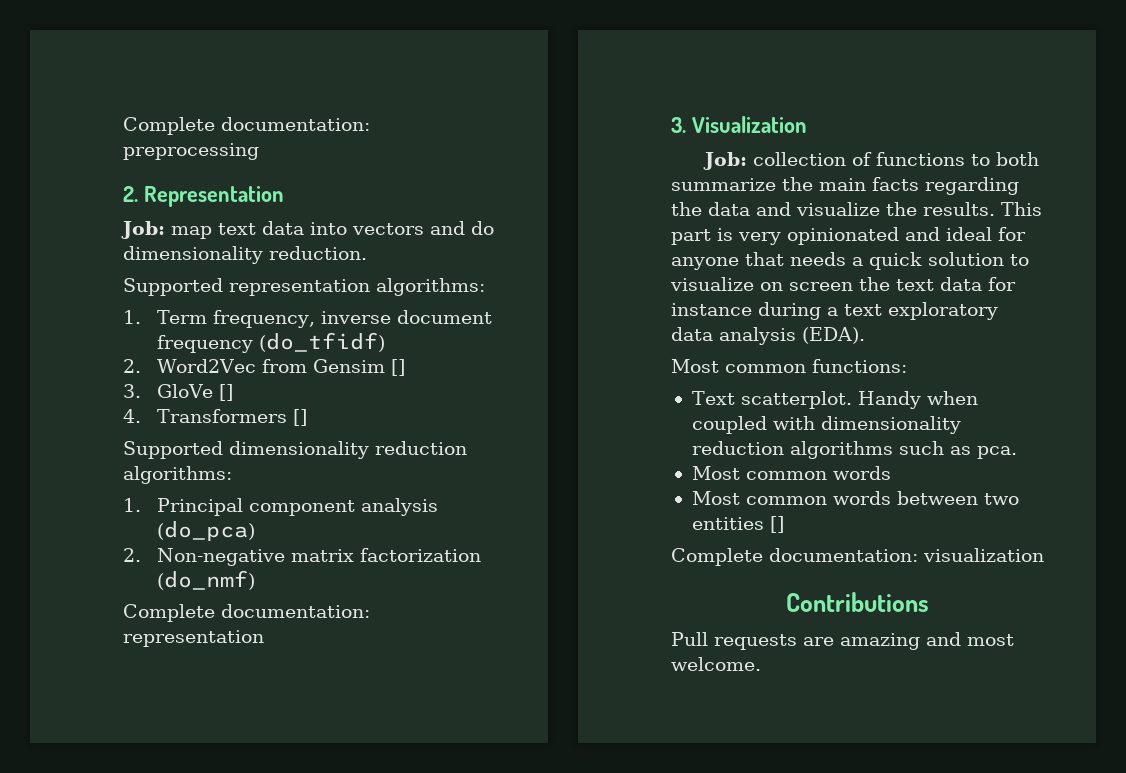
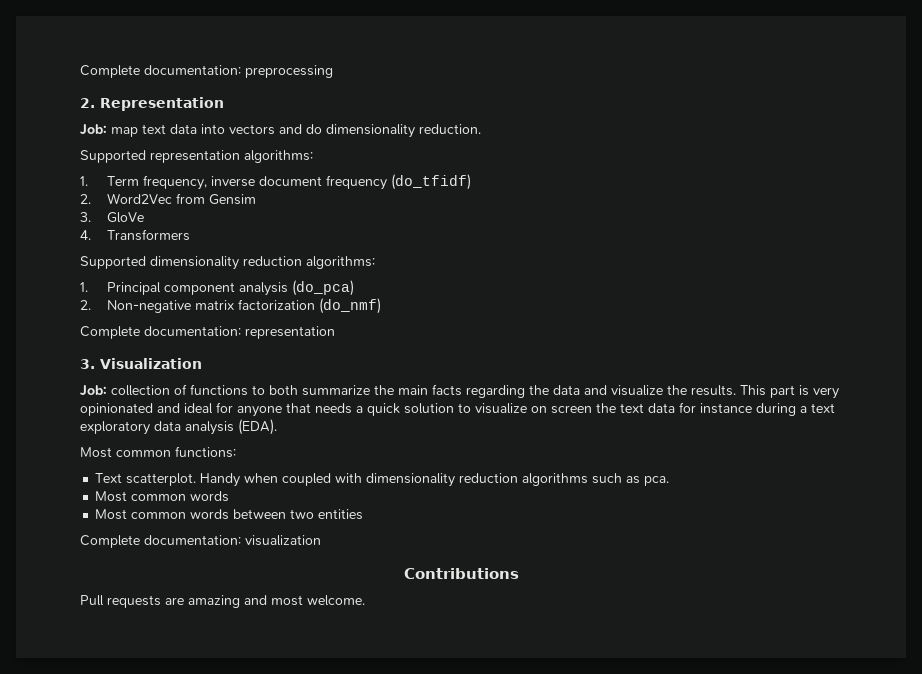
- 2. Word2Vec from Gensim []
+ 2. Word2Vec from Gensim
- 3. GloVe []
+ 3. GloVe
- 4. Transformers []
+ 4. Transformers
- Most common words between two entities []
+ Most common words between two entities

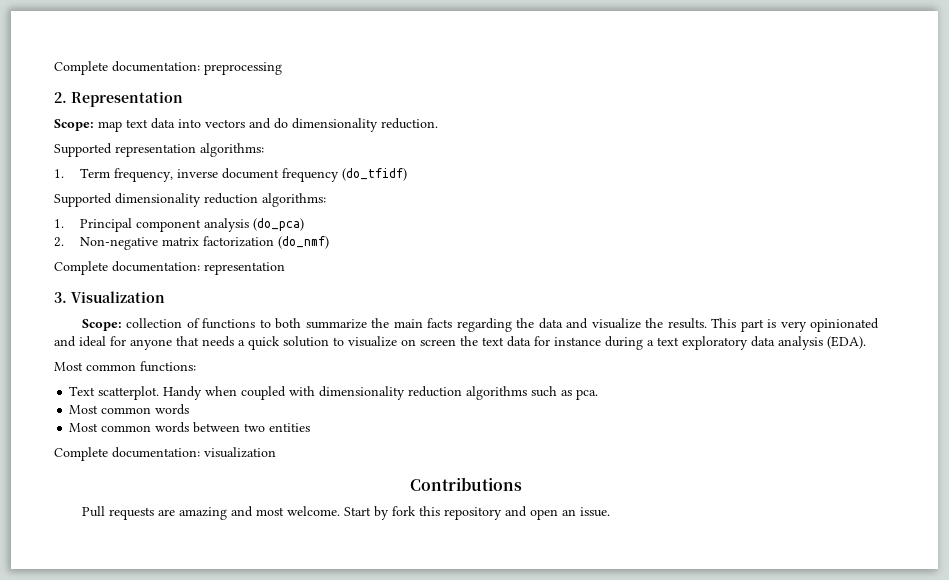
- Job: map text data into vectors and do dimensionality reduction.
+ Scope: map text data into vectors and do dimensionality reduction.
- 2. Word2Vec from Gensim
- 3. GloVe
- 4. Transformers
- Job: collection of functions to both summarize the main facts regarding the data and visualize the results.
+ Scope: collection of functions to both summarize the main facts regarding the data and visualize the results.
+ Start by fork this repository and open an issue.

